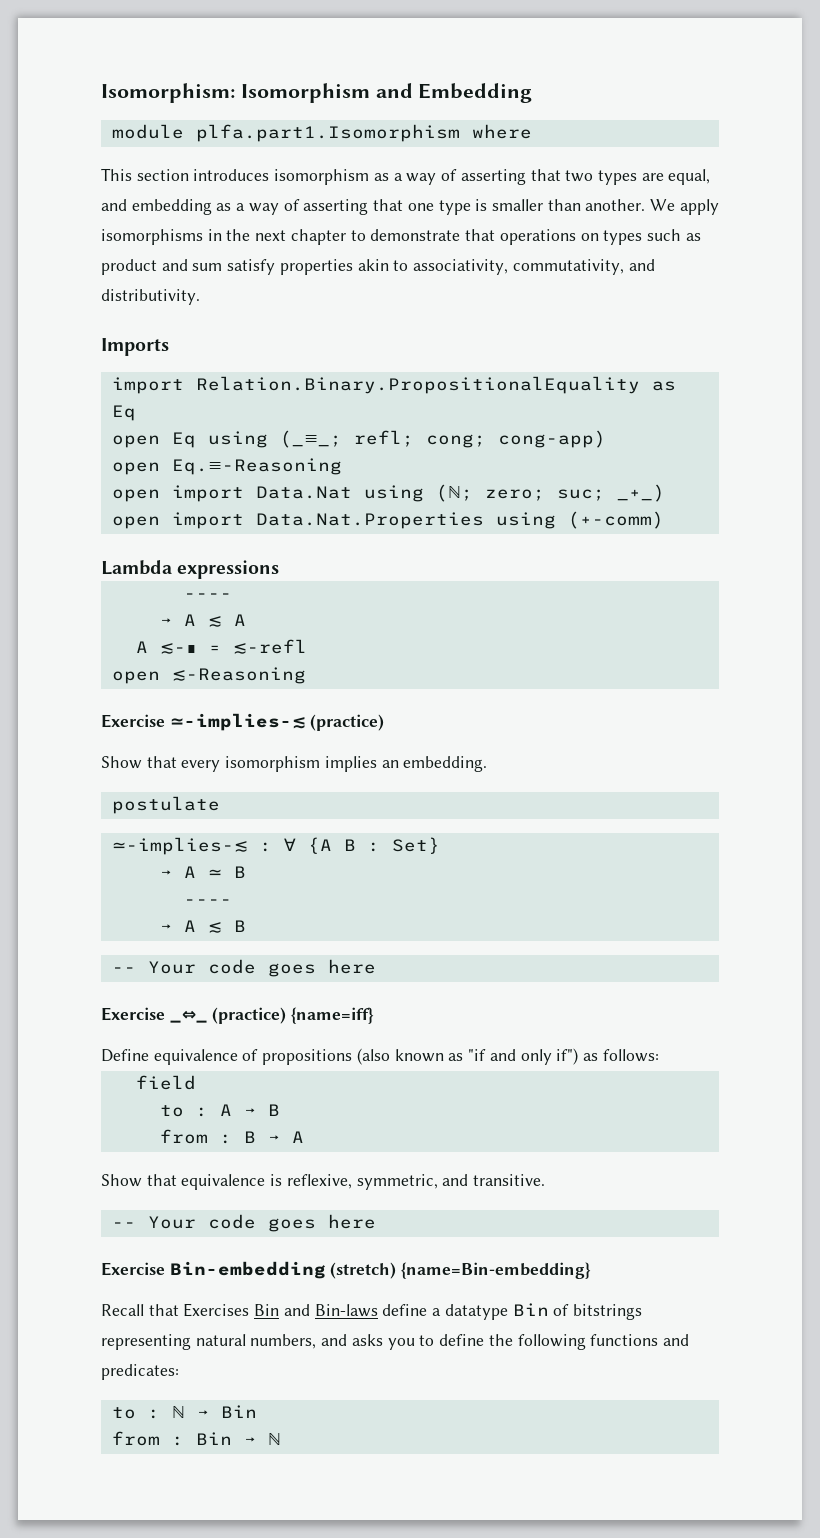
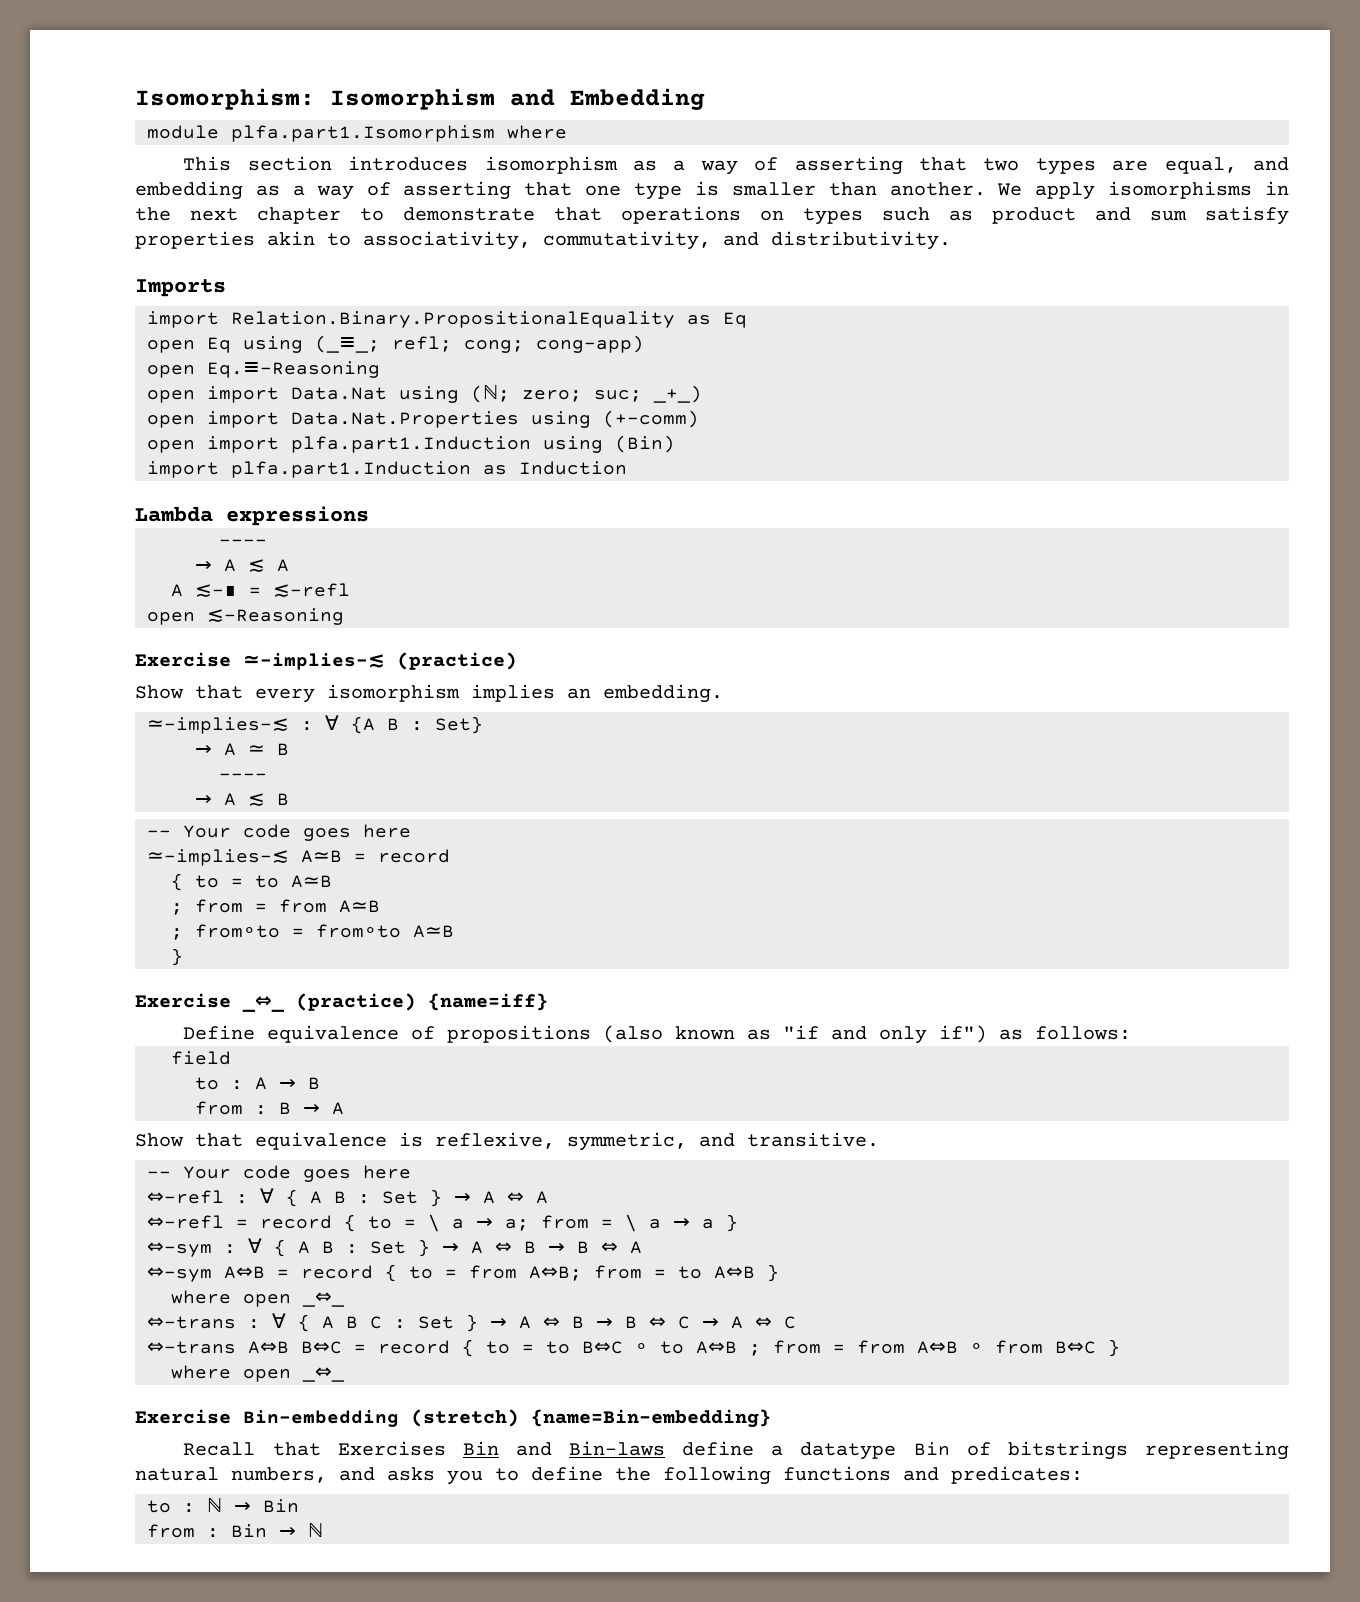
+ open import plfa.part1.Induction using (Bin)
+ import plfa.part1.Induction as Induction
- postulate
+ ≃-implies-≲ A≃B = record
+ { to = to A≃B
+ ; from = from A≃B
+ ; from∘to = from∘to A≃B
+ }
+ ⇔-refl : ∀ { A B : Set } → A ⇔ A
+ ⇔-refl = record { to = \ a → a; from = \ a → a }
+ ⇔-sym : ∀ { A B : Set } → A ⇔ B → B ⇔ A
+ ⇔-sym A⇔B = record { to = from A⇔B; from = to A⇔B }
+ where open _⇔_
+ ⇔-trans : ∀ { A B C : Set } → A ⇔ B → B ⇔ C → A ⇔ C
+ ⇔-trans A⇔B B⇔C = record { to = to B⇔C ∘ to A⇔B ; from = from A⇔B ∘ from B⇔C }
+ where open _⇔_

